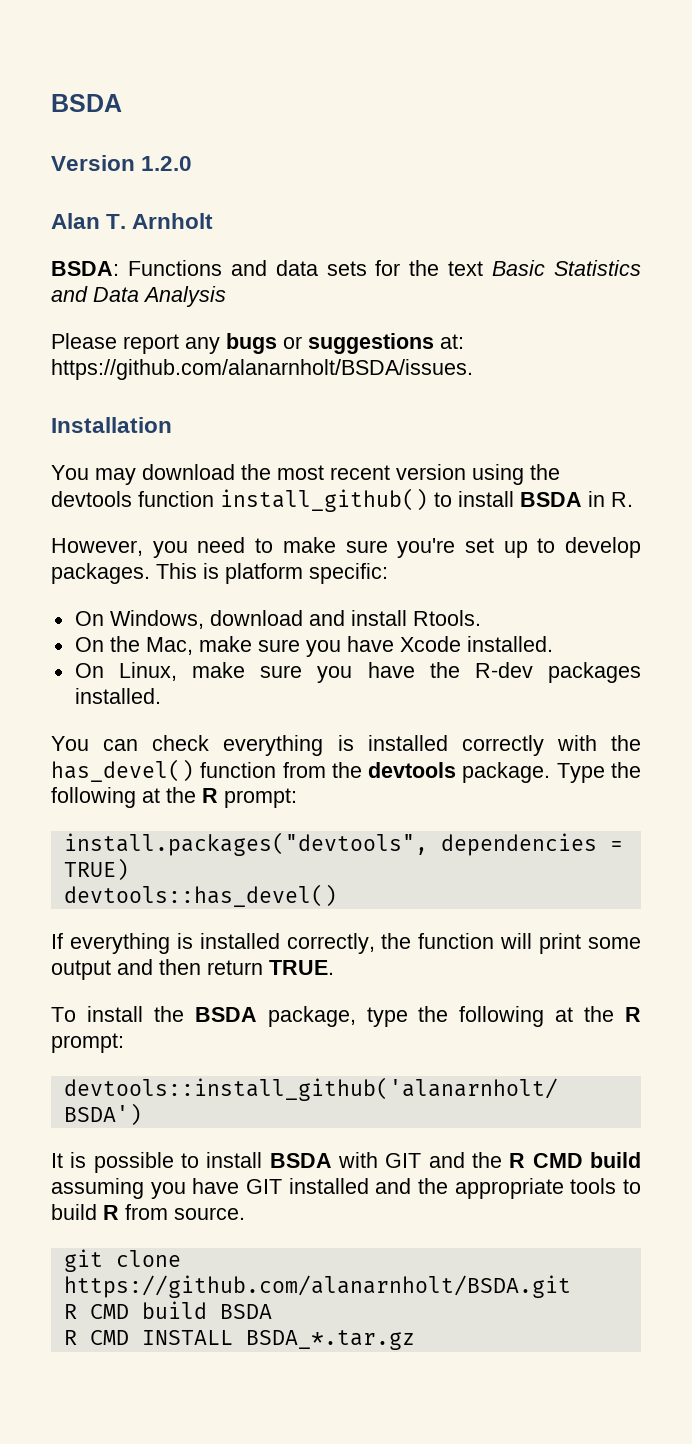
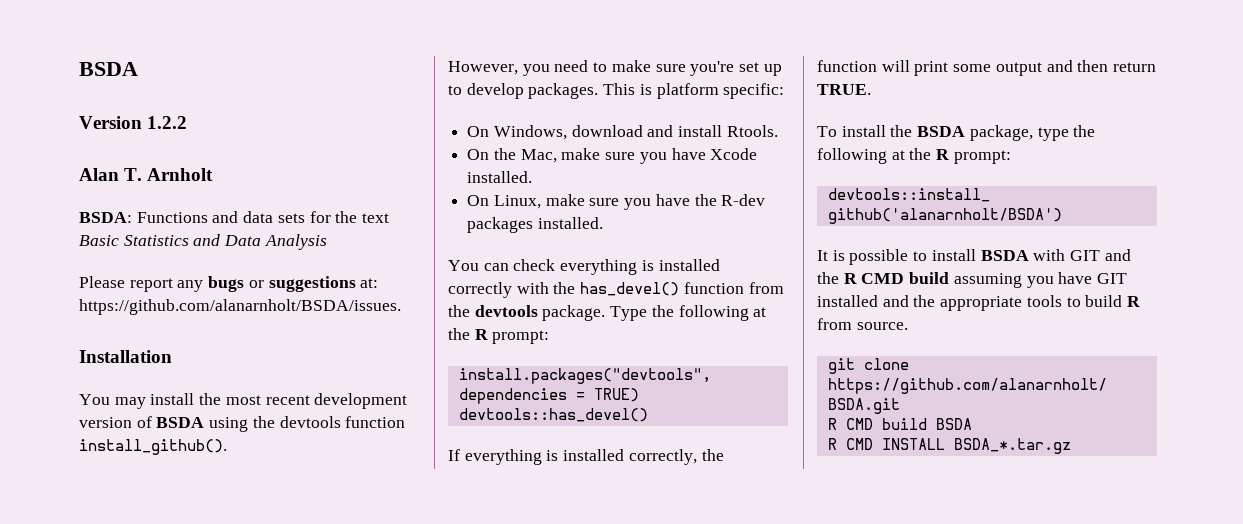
- Version 1.2.0
+ Version 1.2.2
- You may download the most recent version using the devtools function install_github() to install BSDA in R.
+ You may install the most recent development version of BSDA using the devtools function install_github().

